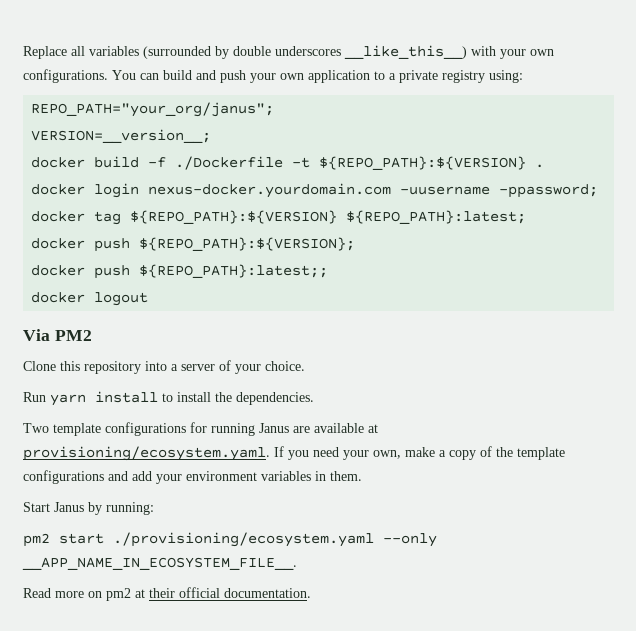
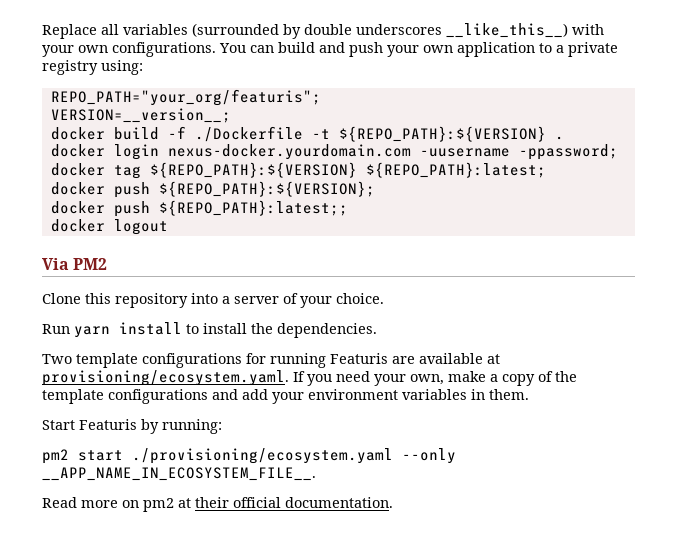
- REPO_PATH="your_org/janus";
+ REPO_PATH="your_org/featuris";
- Two template configurations for running Janus are available at provisioning/ecosystem.yaml. If you need your own, make a copy of the template configurations and add your environment variables in them.
+ Two template configurations for running Featuris are available at provisioning/ecosystem.yaml. If you need your own, make a copy of the template configurations and add your environment variables in them.
- Start Janus by running:
+ Start Featuris by running:

